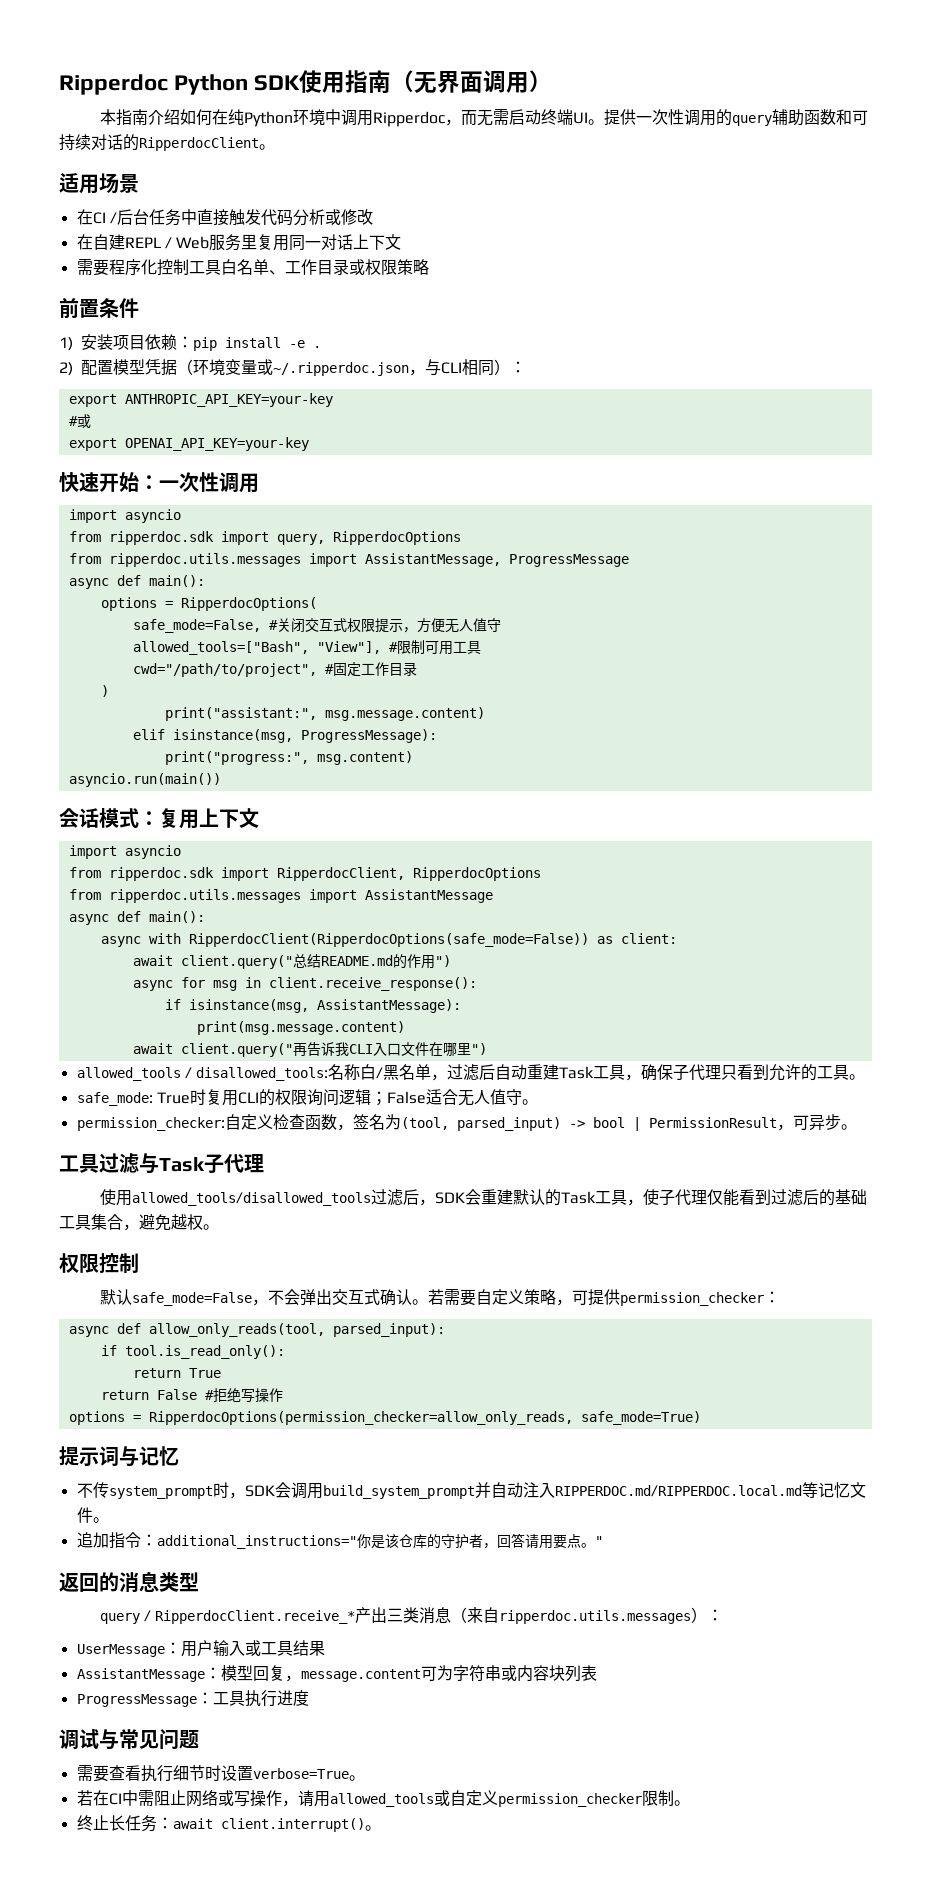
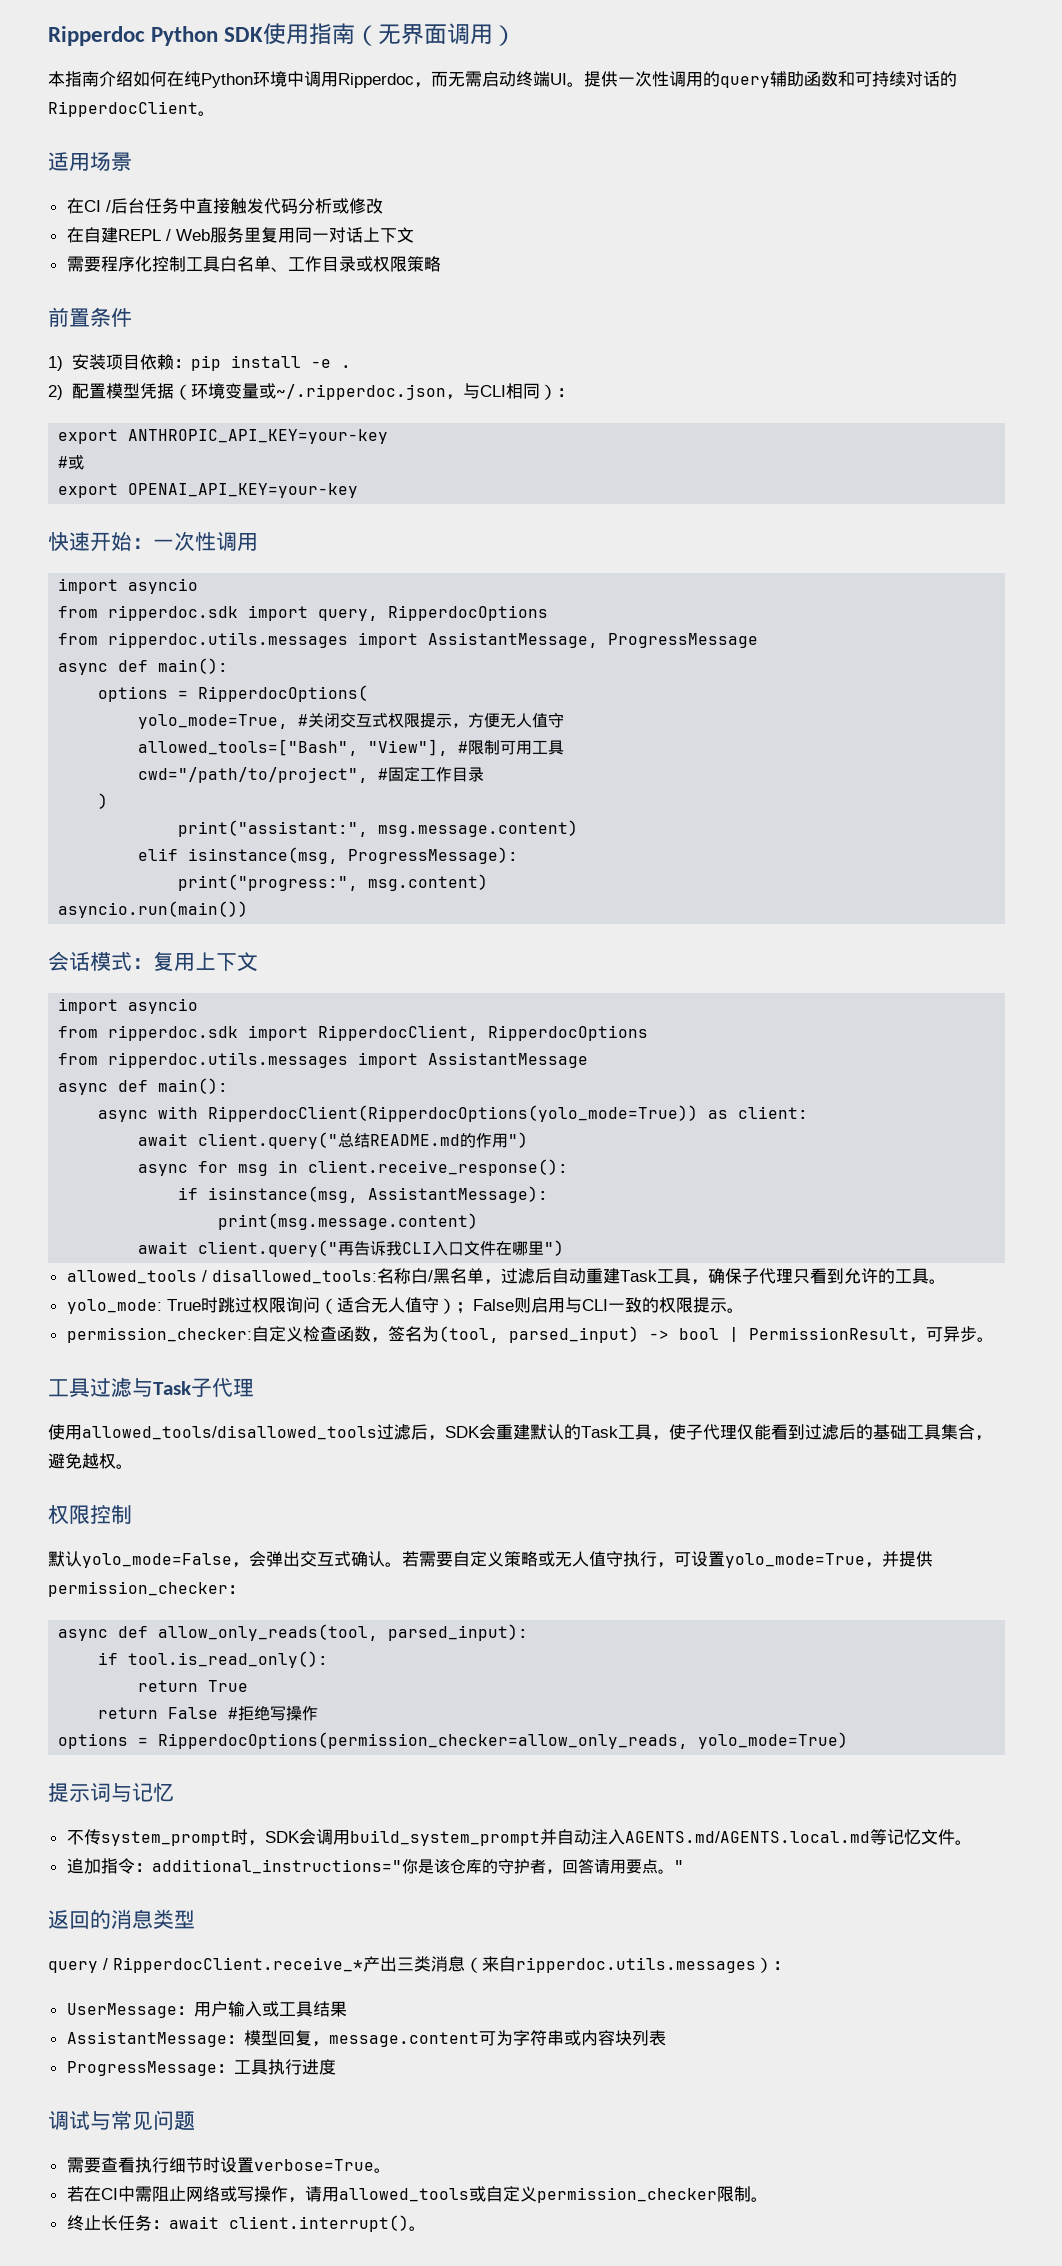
- safe_mode=False, #关闭交互式权限提示，方便无人值守
+ yolo_mode=True, #关闭交互式权限提示，方便无人值守
- async with RipperdocClient(RipperdocOptions(safe_mode=False)) as client:
+ async with RipperdocClient(RipperdocOptions(yolo_mode=True)) as client:
- safe_mode: True时复用CLI的权限询问逻辑；False适合无人值守。
+ yolo_mode: True时跳过权限询问（适合无人值守）；False则启用与CLI一致的权限提示。
- 默认safe_mode=False，不会弹出交互式确认。
+ 默认yolo_mode=False，会弹出交互式确认。
- 若需要自定义策略，可提供permission_checker：
+ 若需要自定义策略或无人值守执行，可设置yolo_mode=True，并提供permission_checker：
- options = RipperdocOptions(permission_checker=allow_only_reads, safe_mode=True)
+ options = RipperdocOptions(permission_checker=allow_only_reads, yolo_mode=True)
- 不传system_prompt时，SDK会调用build_system_prompt并自动注入RIPPERDOC.md/RIPPERDOC.local.md等记忆文件。
+ 不传system_prompt时，SDK会调用build_system_prompt并自动注入AGENTS.md/AGENTS.local.md等记忆文件。

